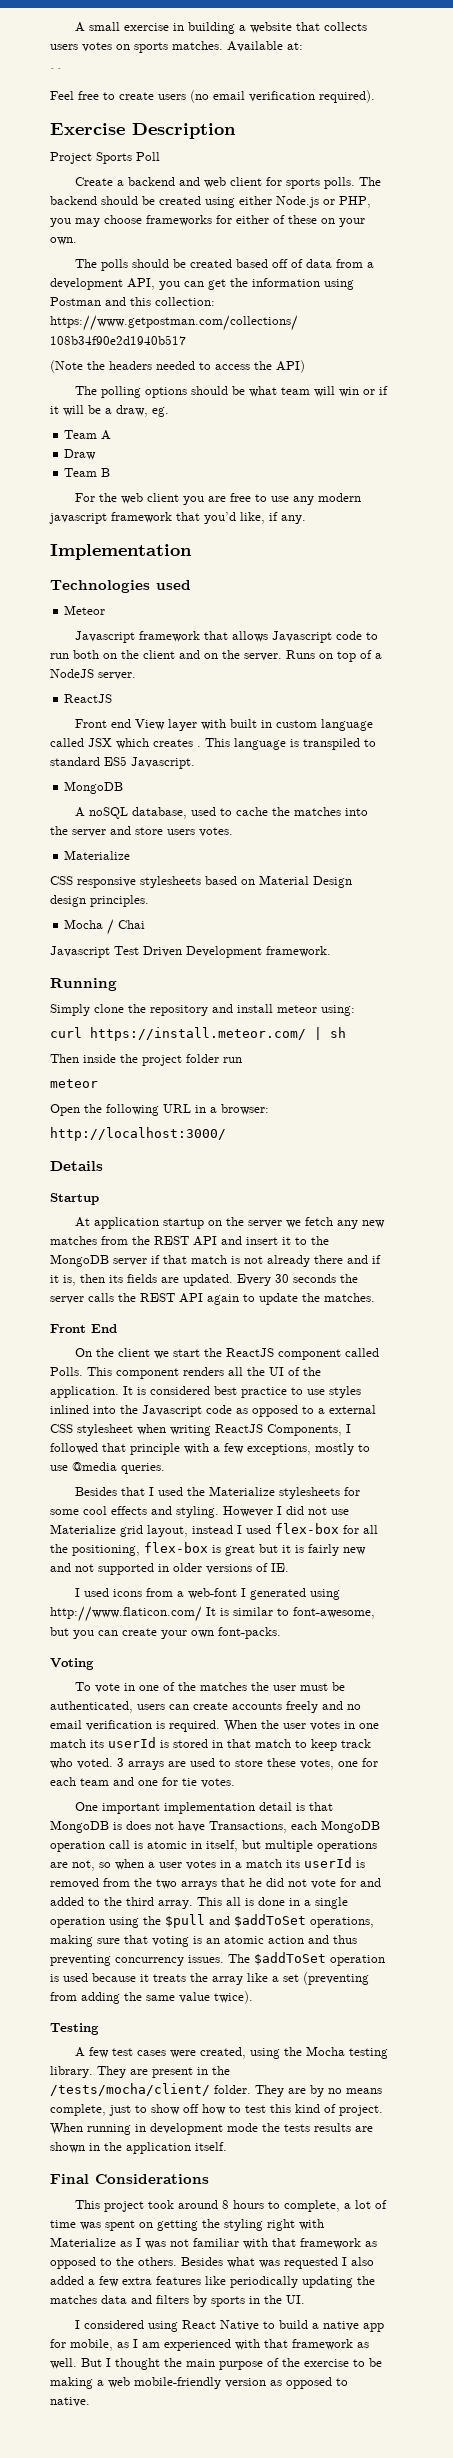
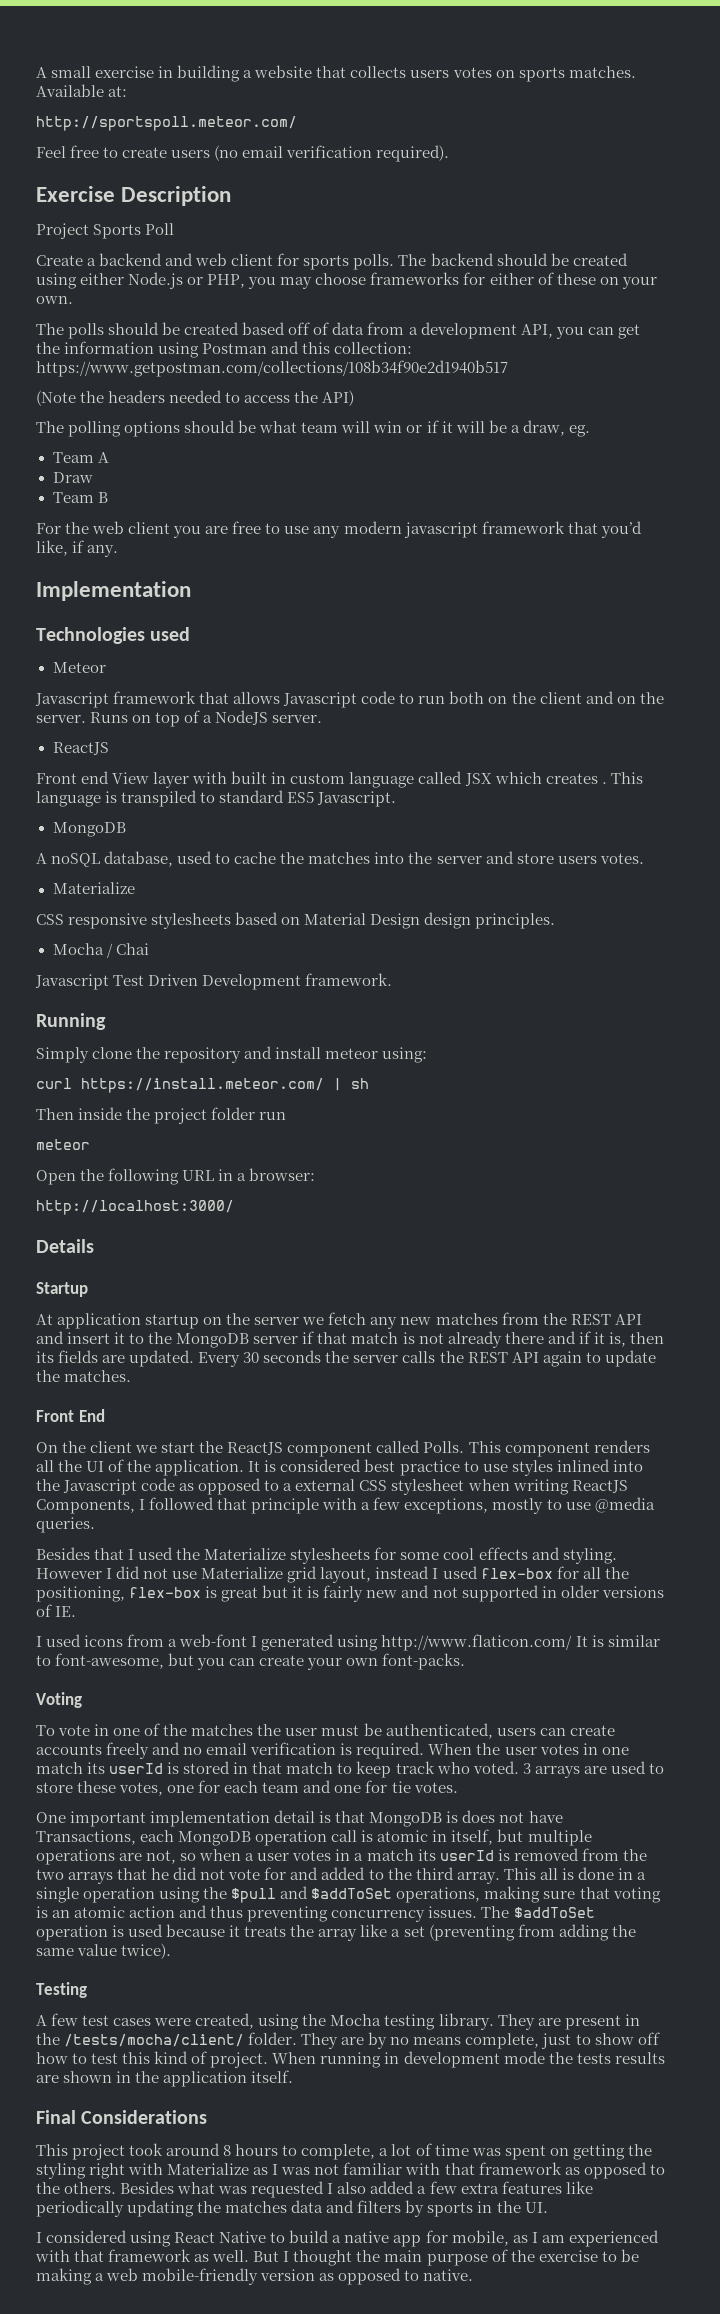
- ``
+ http://sportspoll.meteor.com/

